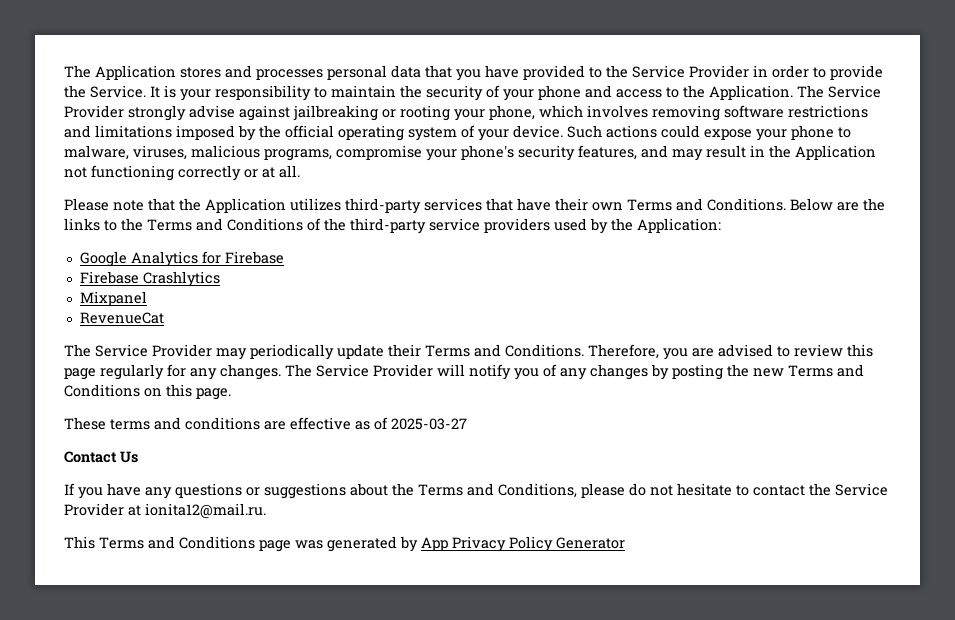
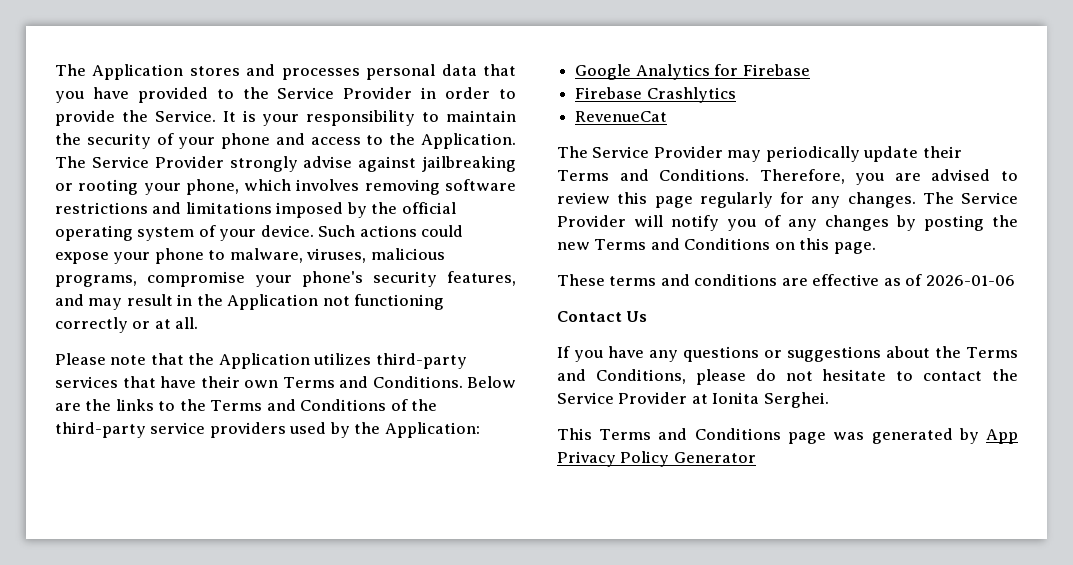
- Mixpanel
- These terms and conditions are effective as of 2025-03-27
+ These terms and conditions are effective as of 2026-01-06
- If you have any questions or suggestions about the Terms and Conditions, please do not hesitate to contact the Service Provider at ionita12@mail.ru.
+ If you have any questions or suggestions about the Terms and Conditions, please do not hesitate to contact the Service Provider at Ionita Serghei.

